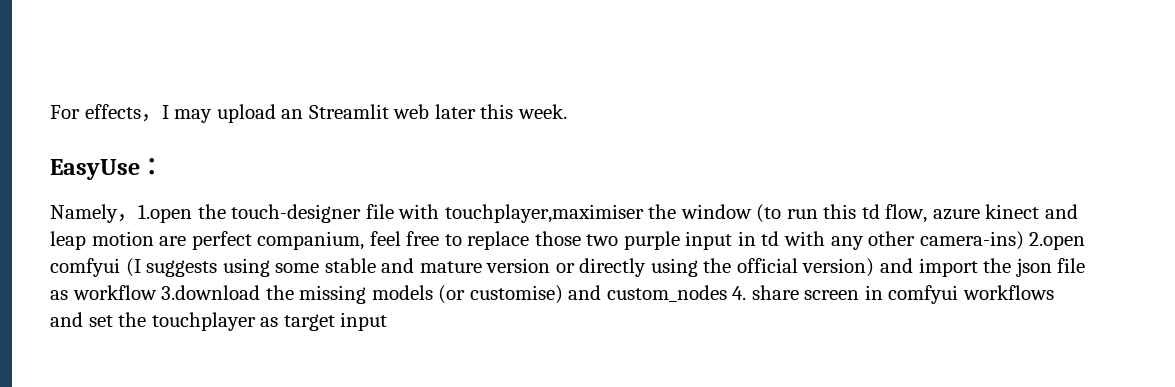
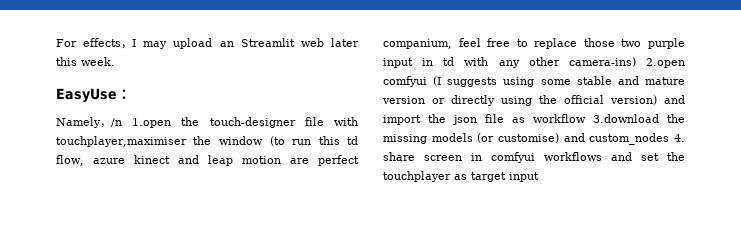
- Namely，1.open the touch-designer file with touchplayer,maximiser the window (to run this td flow, azure kinect and leap motion are perfect companium, feel free to replace those two purple input in td with any other camera-ins) 2.open comfyui (I suggests using some stable and mature version or directly using the official version) and import the json file as workflow 3.download the missing models (or customise) and custom_nodes 4. share screen in comfyui workflows and set the touchplayer as target input
+ Namely，/n 1.open the touch-designer file with touchplayer,maximiser the window (to run this td flow, azure kinect and leap motion are perfect companium, feel free to replace those two purple input in td with any other camera-ins) 2.open comfyui (I suggests using some stable and mature version or directly using the official version) and import the json file as workflow 3.download the missing models (or customise) and custom_nodes 4. share screen in comfyui workflows and set the touchplayer as target input

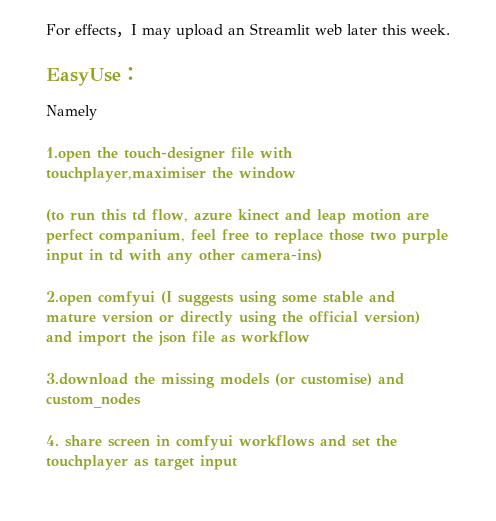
- Namely，/n 1.open the touch-designer file with touchplayer,maximiser the window (to run this td flow, azure kinect and leap motion are perfect companium, feel free to replace those two purple input in td with any other camera-ins) 2.open comfyui (I suggests using some stable and mature version or directly using the official version) and import the json file as workflow 3.download the missing models (or customise) and custom_nodes 4. share screen in comfyui workflows and set the touchplayer as target input
+ Namely
+ 1.open the touch-designer file with touchplayer,maximiser the window
+ (to run this td flow, azure kinect and leap motion are perfect companium, feel free to replace those two purple input in td with any other camera-ins)
+ 2.open comfyui (I suggests using some stable and mature version or directly using the official version) and import the json file as workflow
+ 3.download the missing models (or customise) and custom_nodes
+ 4. share screen in comfyui workflows and set the touchplayer as target input

